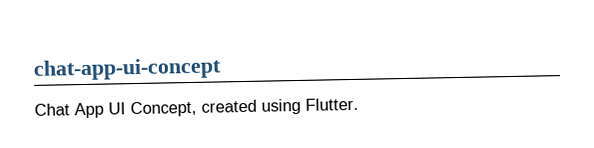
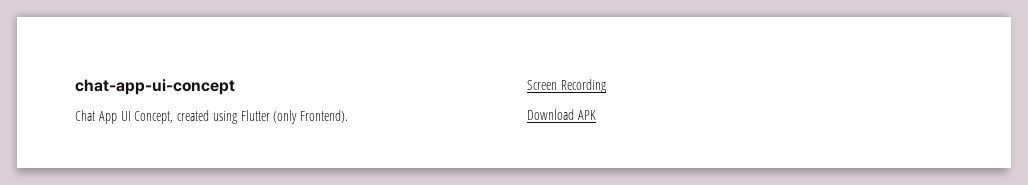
- Chat App UI Concept, created using Flutter.
+ Chat App UI Concept, created using Flutter (only Frontend).
+ Screen Recording
+ Download APK

